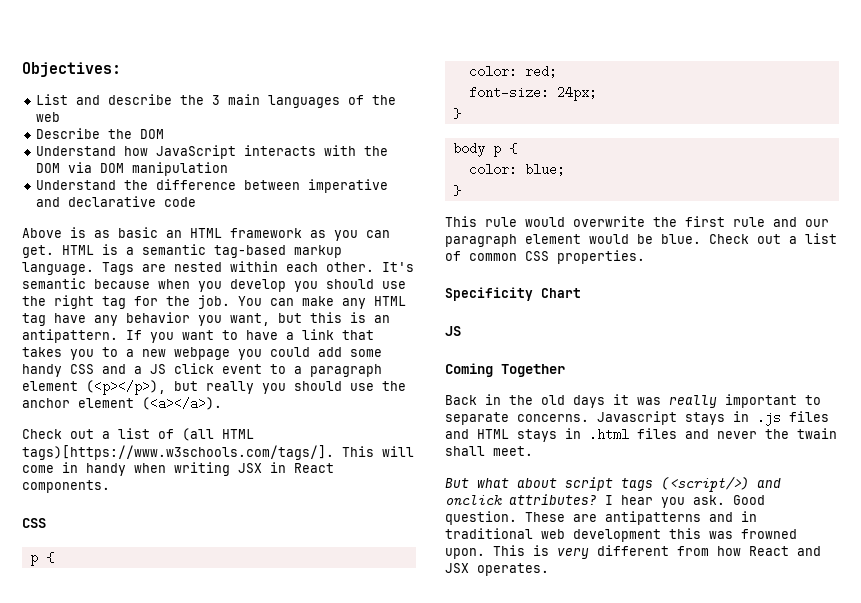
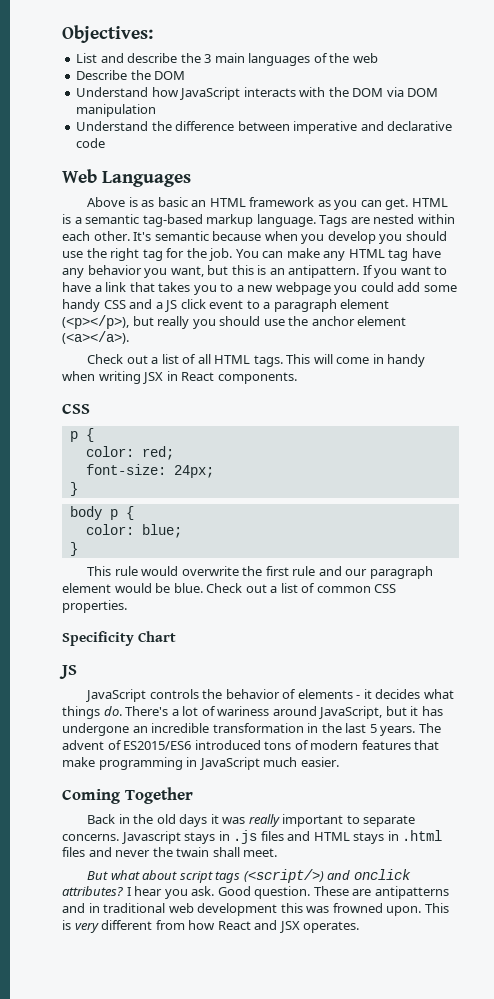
+ Web Languages
- Check out a list of (all HTML tags)[https://www.w3schools.com/tags/]. This will come in handy when writing JSX in React components.
+ Check out a list of all HTML tags. This will come in handy when writing JSX in React components.
+ JavaScript controls the behavior of elements - it decides what things do. There's a lot of wariness around JavaScript, but it has undergone an incredible transformation in the last 5 years. The advent of ES2015/ES6 introduced tons of modern features that make programming in JavaScript much easier.

